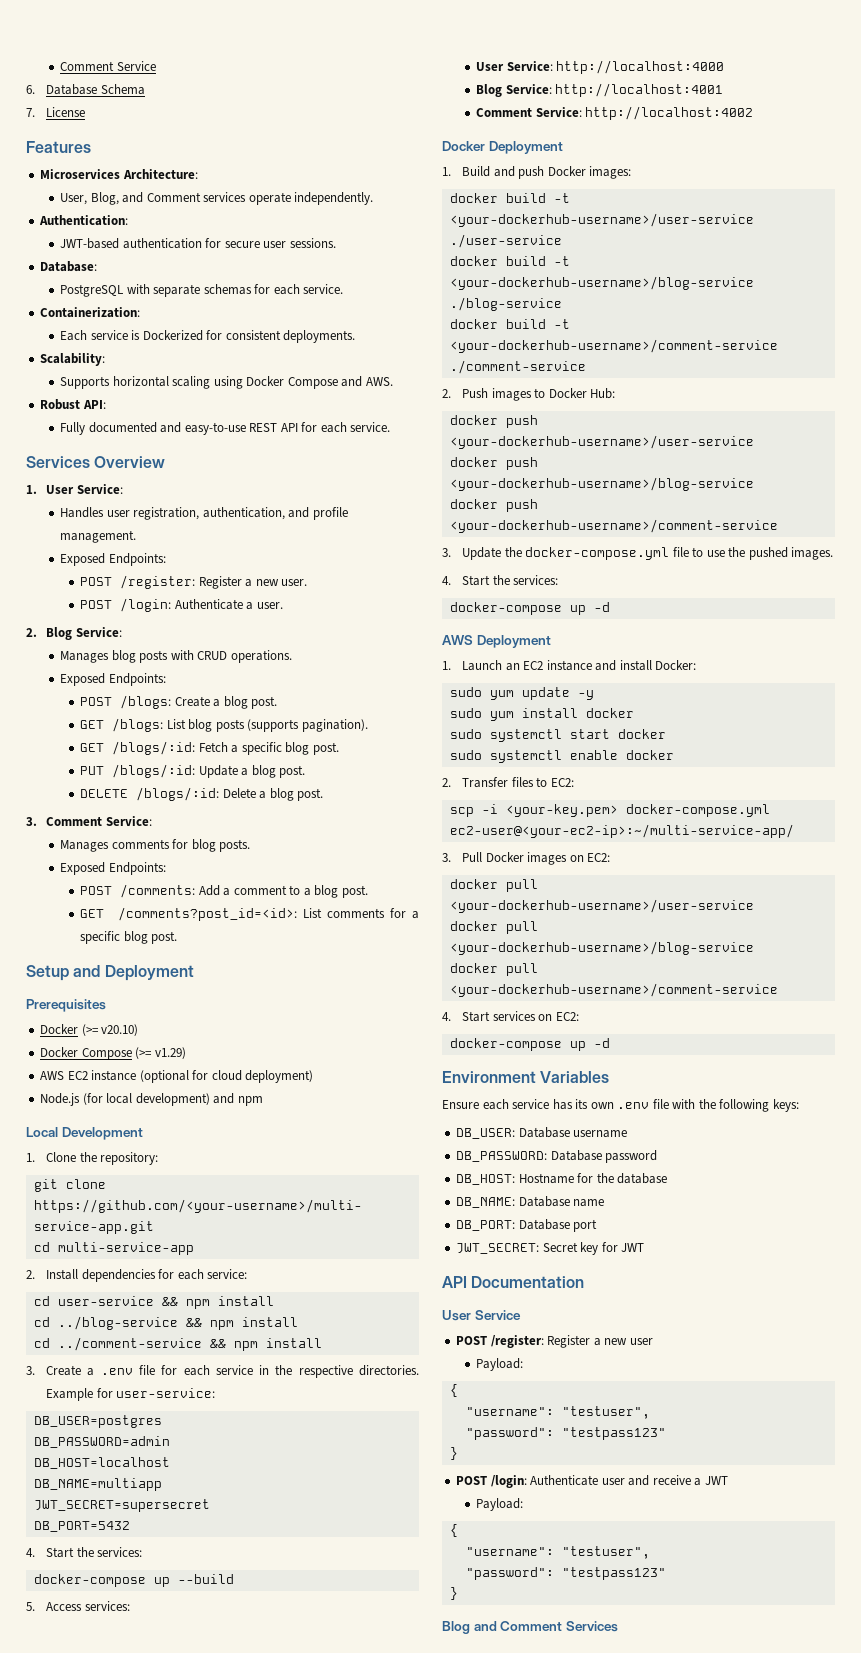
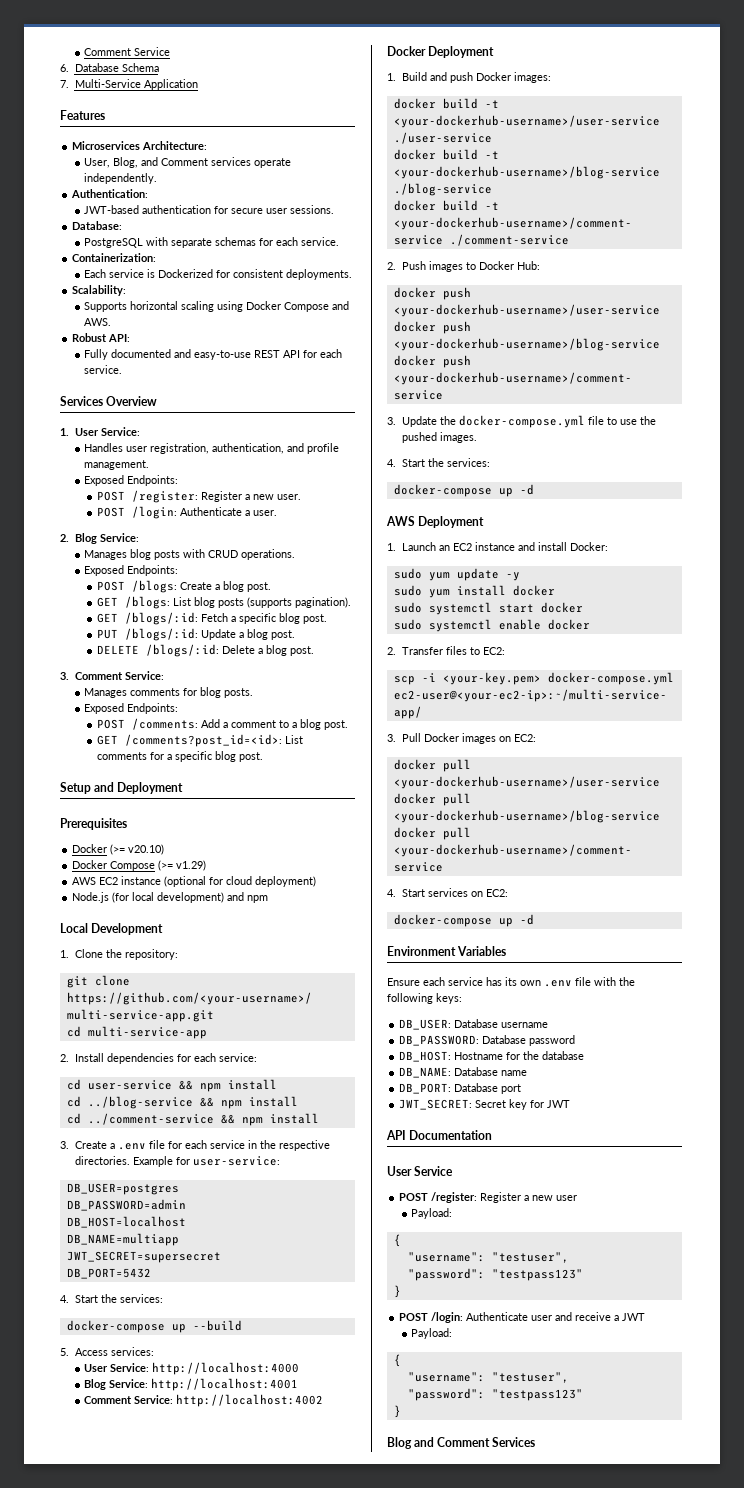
- 7. License
+ 7. Multi-Service Application

